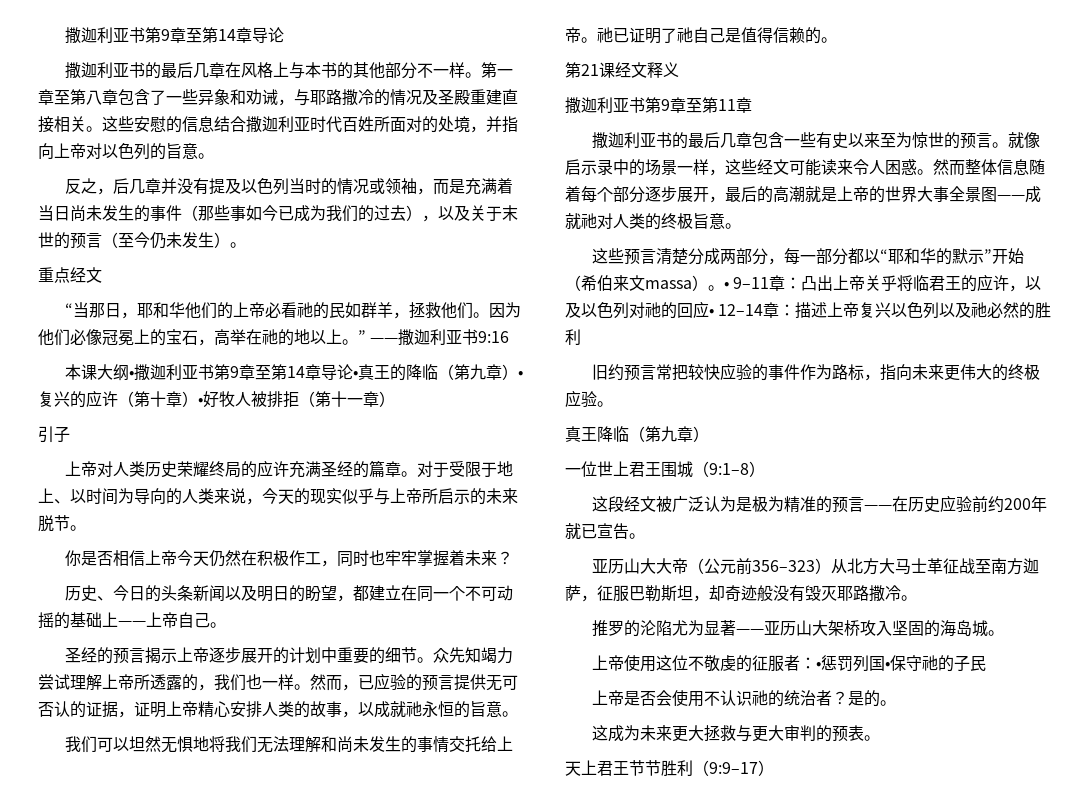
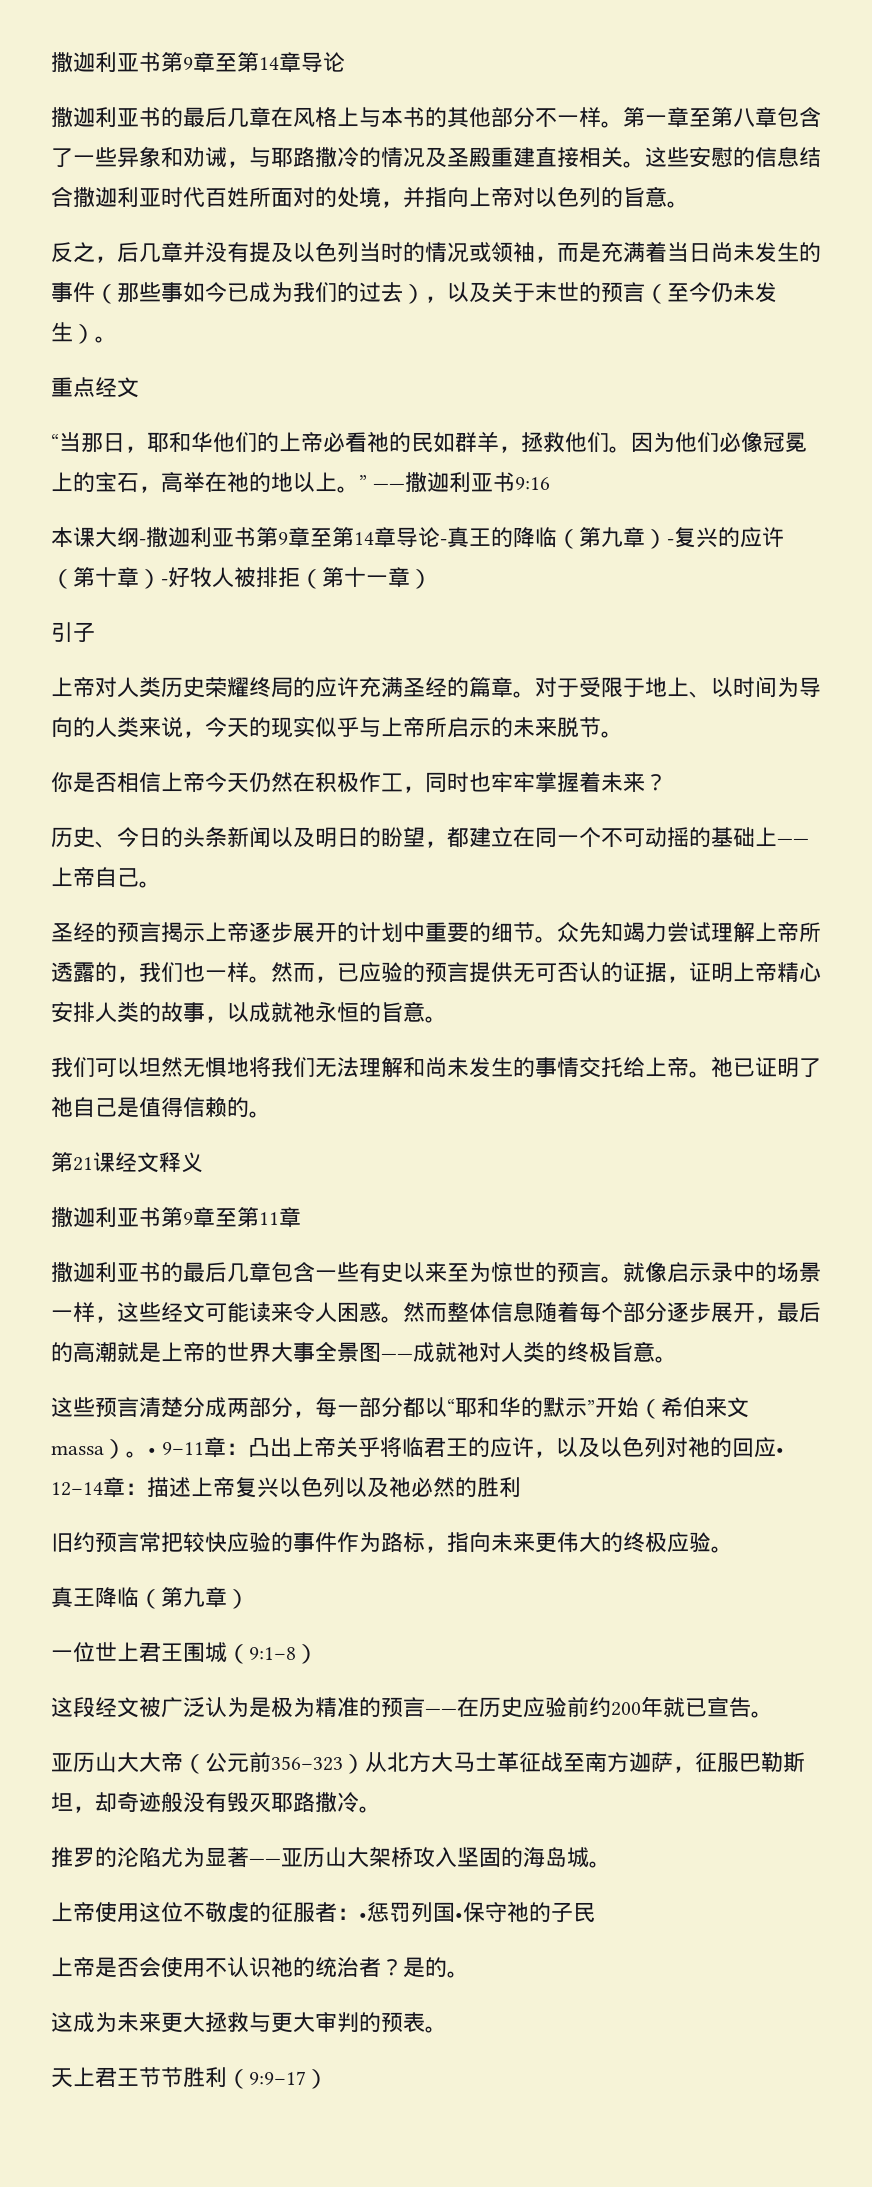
- 本课大纲•撒迦利亚书第9章至第14章导论•真王的降临（第九章）•复兴的应许（第十章）•好牧人被排拒（第十一章）
+ 本课大纲-撒迦利亚书第9章至第14章导论-真王的降临（第九章）-复兴的应许（第十章）-好牧人被排拒（第十一章）

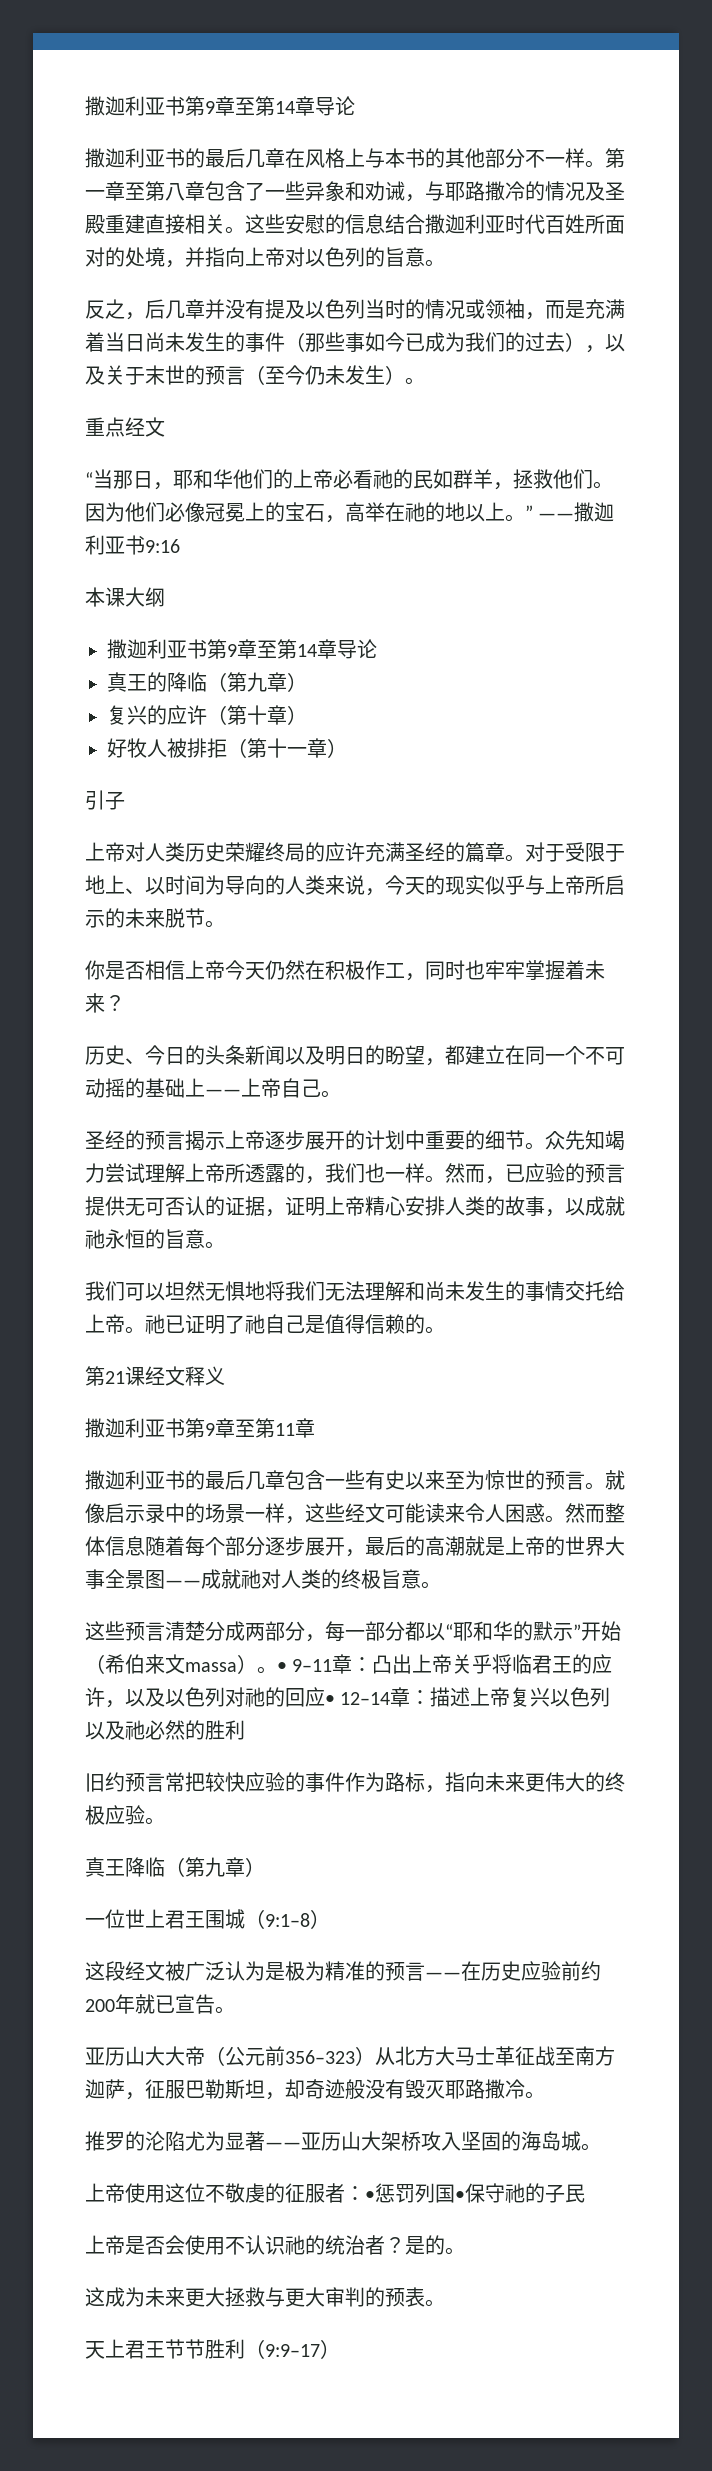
- 本课大纲-撒迦利亚书第9章至第14章导论-真王的降临（第九章）-复兴的应许（第十章）-好牧人被排拒（第十一章）
+ 本课大纲
+ 撒迦利亚书第9章至第14章导论
+ 真王的降临（第九章）
+ 复兴的应许（第十章）
+ 好牧人被排拒（第十一章）

